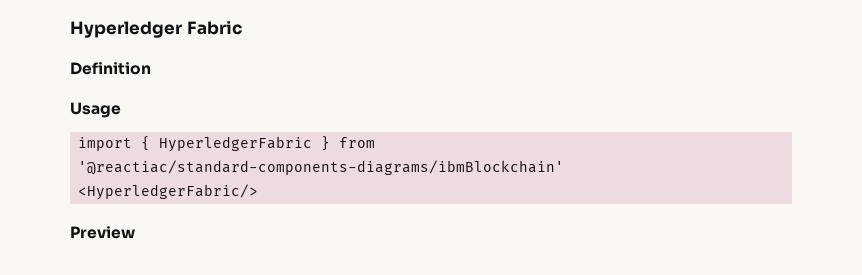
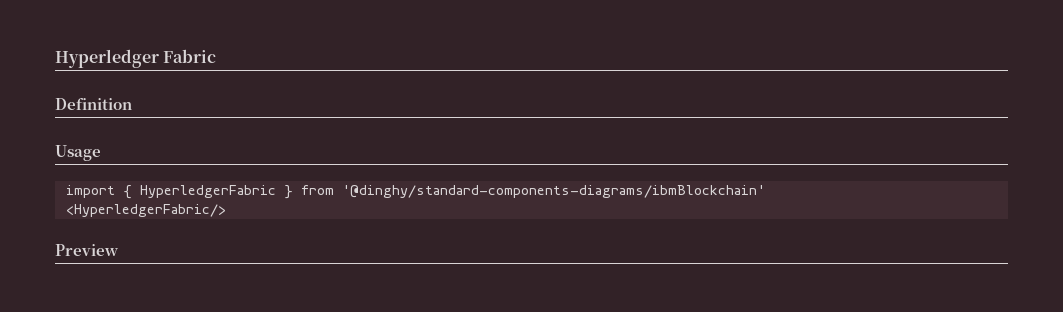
- import { HyperledgerFabric } from '@reactiac/standard-components-diagrams/ibmBlockchain'
+ import { HyperledgerFabric } from '@dinghy/standard-components-diagrams/ibmBlockchain'

